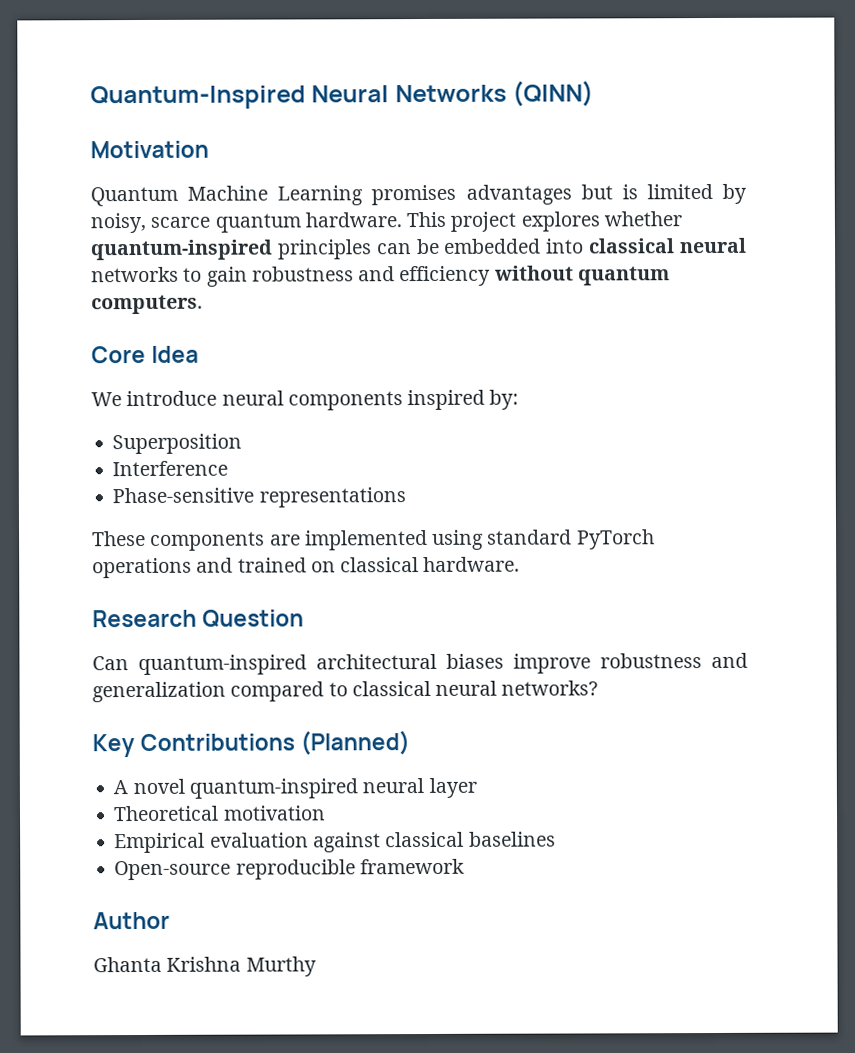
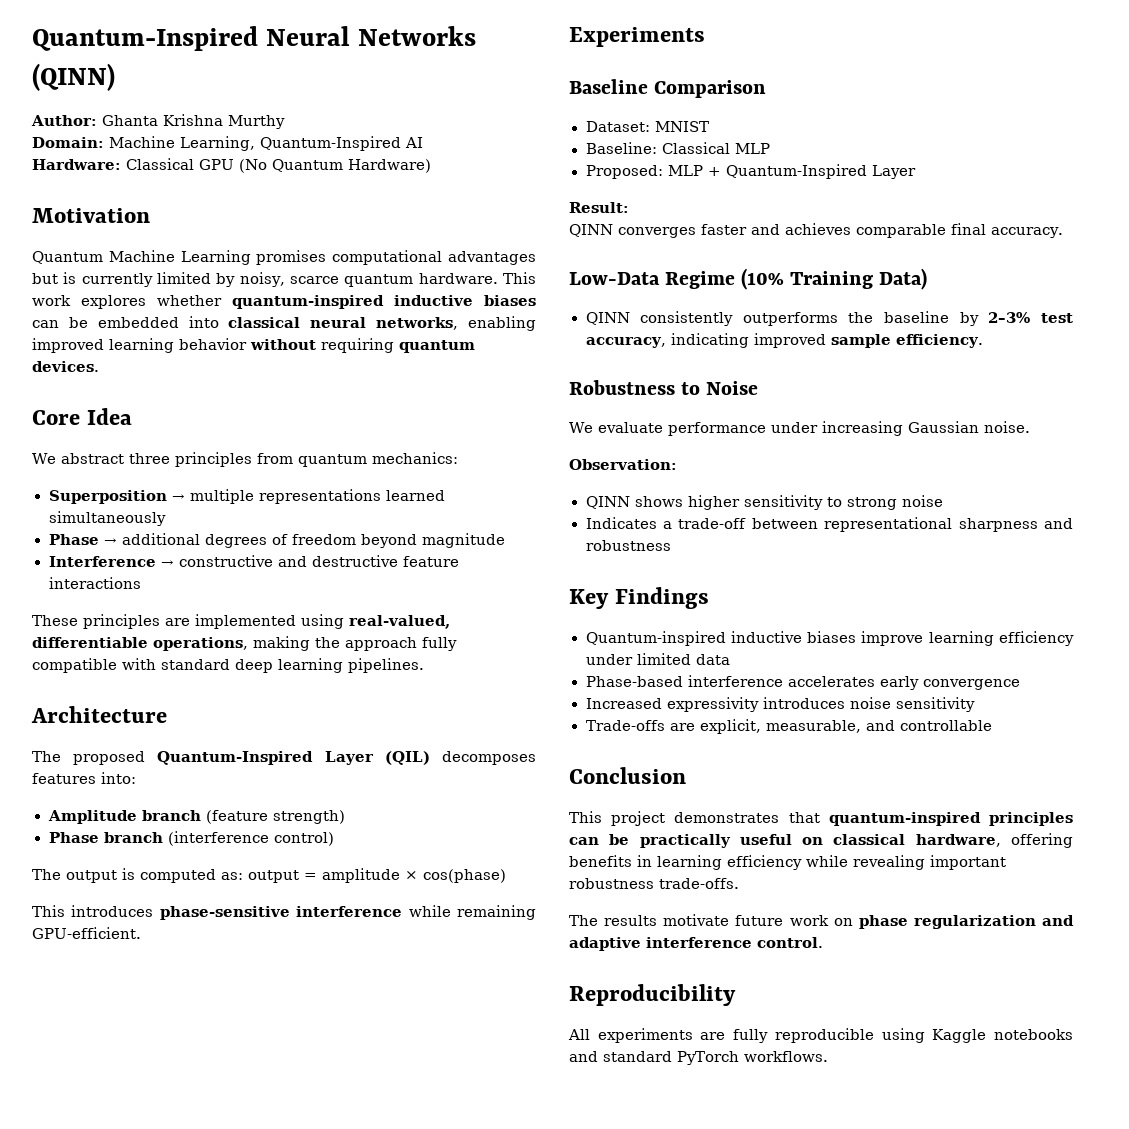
+ Author: Ghanta Krishna Murthy
+ Domain: Machine Learning, Quantum-Inspired AI
+ Hardware: Classical GPU (No Quantum Hardware)
- Quantum Machine Learning promises advantages but is limited by noisy, scarce quantum hardware.
+ Quantum Machine Learning promises computational advantages but is currently limited by noisy, scarce quantum hardware.
- This project explores whether quantum-inspired principles can be embedded into classical neural networks to gain robustness and efficiency without quantum computers.
+ This work explores whether quantum-inspired inductive biases can be embedded into classical neural networks, enabling improved learning behavior without requiring quantum devices.
  Core Idea
- We introduce neural components inspired by:
- Superposition
- Interference
- Phase-sensitive representations
+ We abstract three principles from quantum mechanics:
+ Superposition → multiple representations learned simultaneously
+ Phase → additional degrees of freedom beyond magnitude
+ Interference → constructive and destructive feature interactions
- These components are implemented using standard PyTorch operations and trained on classical hardware.
- Research Question
- Can quantum-inspired architectural biases improve robustness and generalization compared to classical neural networks?
- Key Contributions (Planned)
- A novel quantum-inspired neural layer
- Theoretical motivation
- Empirical evaluation against classical baselines
- Open-source reproducible framework
- Author
- Ghanta Krishna Murthy
+ These principles are implemented using real-valued, differentiable operations, making the approach fully compatible with standard deep learning pipelines.
+ Architecture
+ The proposed Quantum-Inspired Layer (QIL) decomposes features into:
+ Amplitude branch (feature strength)
+ Phase branch (interference control)
+ The output is computed as: output = amplitude × cos(phase)
+ This introduces phase-sensitive interference while remaining GPU-efficient.
+ Experiments
+ Baseline Comparison
+ Dataset: MNIST
+ Baseline: Classical MLP
+ Proposed: MLP + Quantum-Inspired Layer
+ Result:
+ QINN converges faster and achieves comparable final accuracy.
+ Low-Data Regime (10% Training Data)
+ QINN consistently outperforms the baseline by 2–3% test accuracy, indicating improved sample efficiency.
+ Robustness to Noise
+ We evaluate performance under increasing Gaussian noise.
+ Observation:
+ QINN shows higher sensitivity to strong noise
+ Indicates a trade-off between representational sharpness and robustness
+ Key Findings
+ Quantum-inspired inductive biases improve learning efficiency under limited data
+ Phase-based interference accelerates early convergence
+ Increased expressivity introduces noise sensitivity
+ Trade-offs are explicit, measurable, and controllable
+ Conclusion
+ This project demonstrates that quantum-inspired principles can be practically useful on classical hardware, offering benefits in learning efficiency while revealing important robustness trade-offs.
+ The results motivate future work on phase regularization and adaptive interference control.
+ Reproducibility
+ All experiments are fully reproducible using Kaggle notebooks and standard PyTorch workflows.

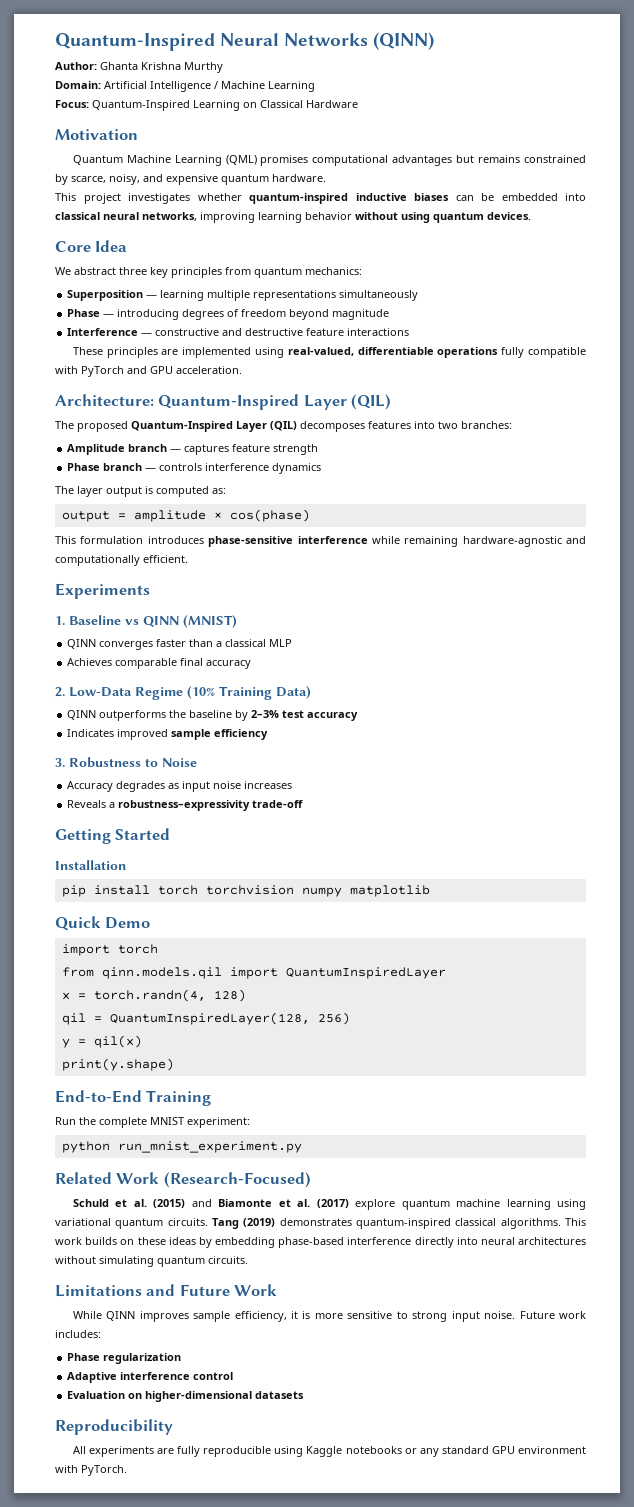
- Domain: Machine Learning, Quantum-Inspired AI
- Hardware: Classical GPU (No Quantum Hardware)
+ Domain: Artificial Intelligence / Machine Learning
+ Focus: Quantum-Inspired Learning on Classical Hardware
- Quantum Machine Learning promises computational advantages but is currently limited by noisy, scarce quantum hardware. This work explores whether quantum-inspired inductive biases can be embedded into classical neural networks, enabling improved learning behavior without requiring quantum devices.
+ Quantum Machine Learning (QML) promises computational advantages but remains constrained by scarce, noisy, and expensive quantum hardware.
+ This project investigates whether quantum-inspired inductive biases can be embedded into classical neural networks, improving learning behavior without using quantum devices.
- We abstract three principles from quantum mechanics:
+ We abstract three key principles from quantum mechanics:
- Superposition → multiple representations learned simultaneously
+ Superposition — learning multiple representations simultaneously
- Phase → additional degrees of freedom beyond magnitude
+ Phase — introducing degrees of freedom beyond magnitude
- Interference → constructive and destructive feature interactions
+ Interference — constructive and destructive feature interactions
- These principles are implemented using real-valued, differentiable operations, making the approach fully compatible with standard deep learning pipelines.
- Architecture
+ These principles are implemented using real-valued, differentiable operations fully compatible with PyTorch and GPU acceleration.
+ Architecture: Quantum-Inspired Layer (QIL)
- The proposed Quantum-Inspired Layer (QIL) decomposes features into:
+ The proposed Quantum-Inspired Layer (QIL) decomposes features into two branches:
- Amplitude branch (feature strength)
- Phase branch (interference control)
- The output is computed as: output = amplitude × cos(phase)
+ Amplitude branch — captures feature strength
+ Phase branch — controls interference dynamics
+ The layer output is computed as:
+ output = amplitude × cos(phase)
- This introduces phase-sensitive interference while remaining GPU-efficient.
+ This formulation introduces phase-sensitive interference while remaining hardware-agnostic and computationally efficient.
  Experiments
- Baseline Comparison
- Dataset: MNIST
- Baseline: Classical MLP
- Proposed: MLP + Quantum-Inspired Layer
- Result:
- QINN converges faster and achieves comparable final accuracy.
- Low-Data Regime (10% Training Data)
+ 1. Baseline vs QINN (MNIST)
+ QINN converges faster than a classical MLP
+ Achieves comparable final accuracy
+ 2. Low-Data Regime (10% Training Data)
- QINN consistently outperforms the baseline by 2–3% test accuracy, indicating improved sample efficiency.
- Robustness to Noise
- We evaluate performance under increasing Gaussian noise.
- Observation:
- QINN shows higher sensitivity to strong noise
- Indicates a trade-off between representational sharpness and robustness
- Key Findings
- Quantum-inspired inductive biases improve learning efficiency under limited data
- Phase-based interference accelerates early convergence
- Increased expressivity introduces noise sensitivity
- Trade-offs are explicit, measurable, and controllable
- Conclusion
- This project demonstrates that quantum-inspired principles can be practically useful on classical hardware, offering benefits in learning efficiency while revealing important robustness trade-offs.
- The results motivate future work on phase regularization and adaptive interference control.
+ QINN outperforms the baseline by 2–3% test accuracy
+ Indicates improved sample efficiency
+ 3. Robustness to Noise
+ Accuracy degrades as input noise increases
+ Reveals a robustness–expressivity trade-off
+ Getting Started
+ Installation
+ pip install torch torchvision numpy matplotlib
+ Quick Demo
+ import torch
+ from qinn.models.qil import QuantumInspiredLayer
+ x = torch.randn(4, 128)
+ qil = QuantumInspiredLayer(128, 256)
+ y = qil(x)
+ print(y.shape)
+ End-to-End Training
+ Run the complete MNIST experiment:
+ python run_mnist_experiment.py
+ Related Work (Research-Focused)
+ Schuld et al. (2015) and Biamonte et al. (2017) explore quantum machine learning using variational quantum circuits. Tang (2019) demonstrates quantum-inspired classical algorithms. This work builds on these ideas by embedding phase-based interference directly into neural architectures without simulating quantum circuits.
+ Limitations and Future Work
+ While QINN improves sample efficiency, it is more sensitive to strong input noise. Future work includes:
+ Phase regularization
+ Adaptive interference control
+ Evaluation on higher-dimensional datasets
- All experiments are fully reproducible using Kaggle notebooks and standard PyTorch workflows.
+ All experiments are fully reproducible using Kaggle notebooks or any standard GPU environment with PyTorch.

